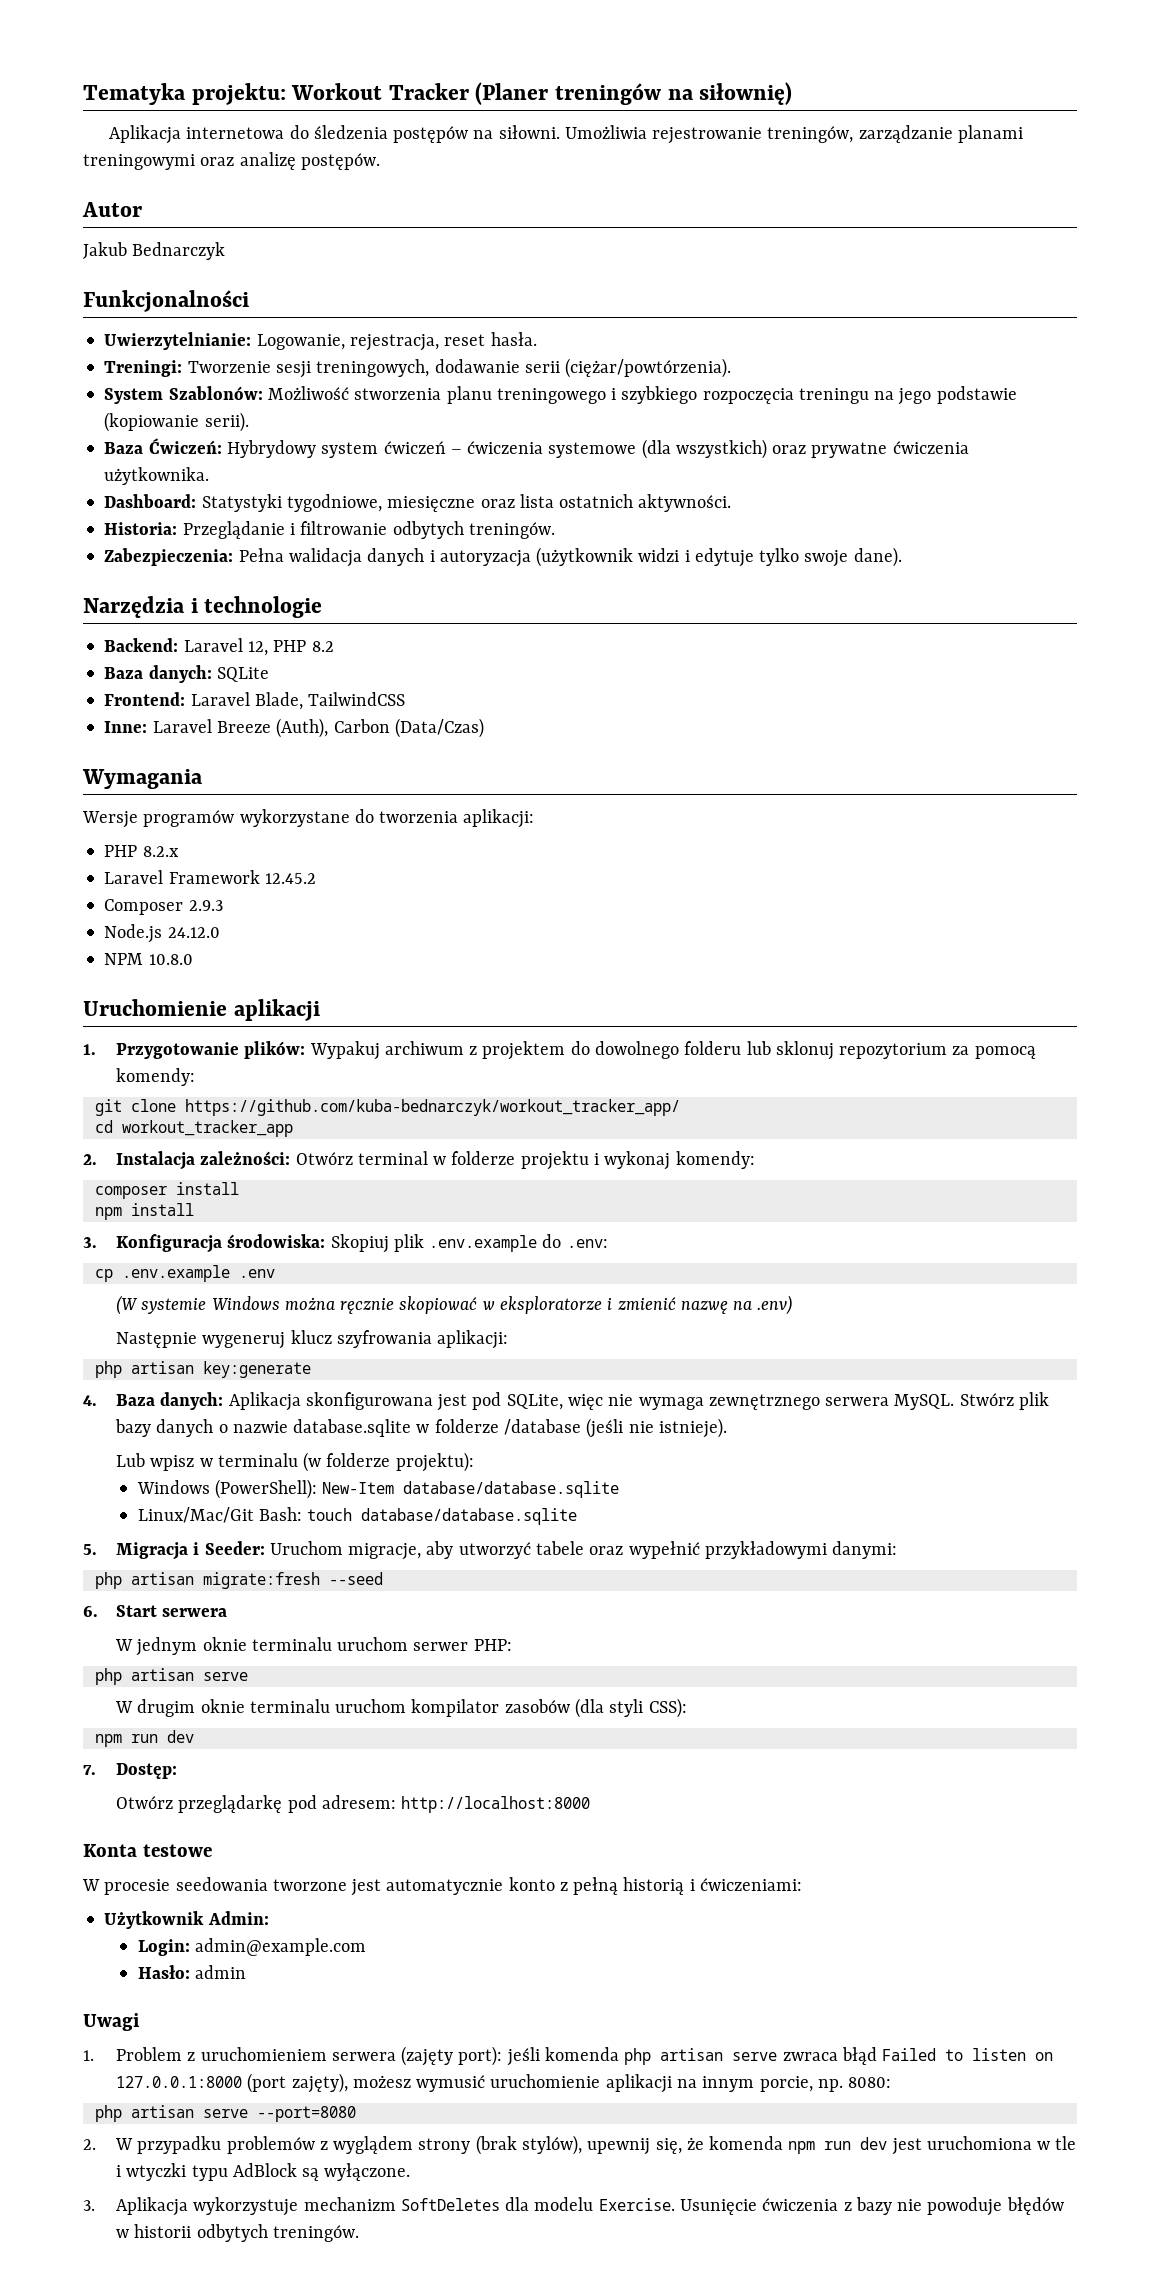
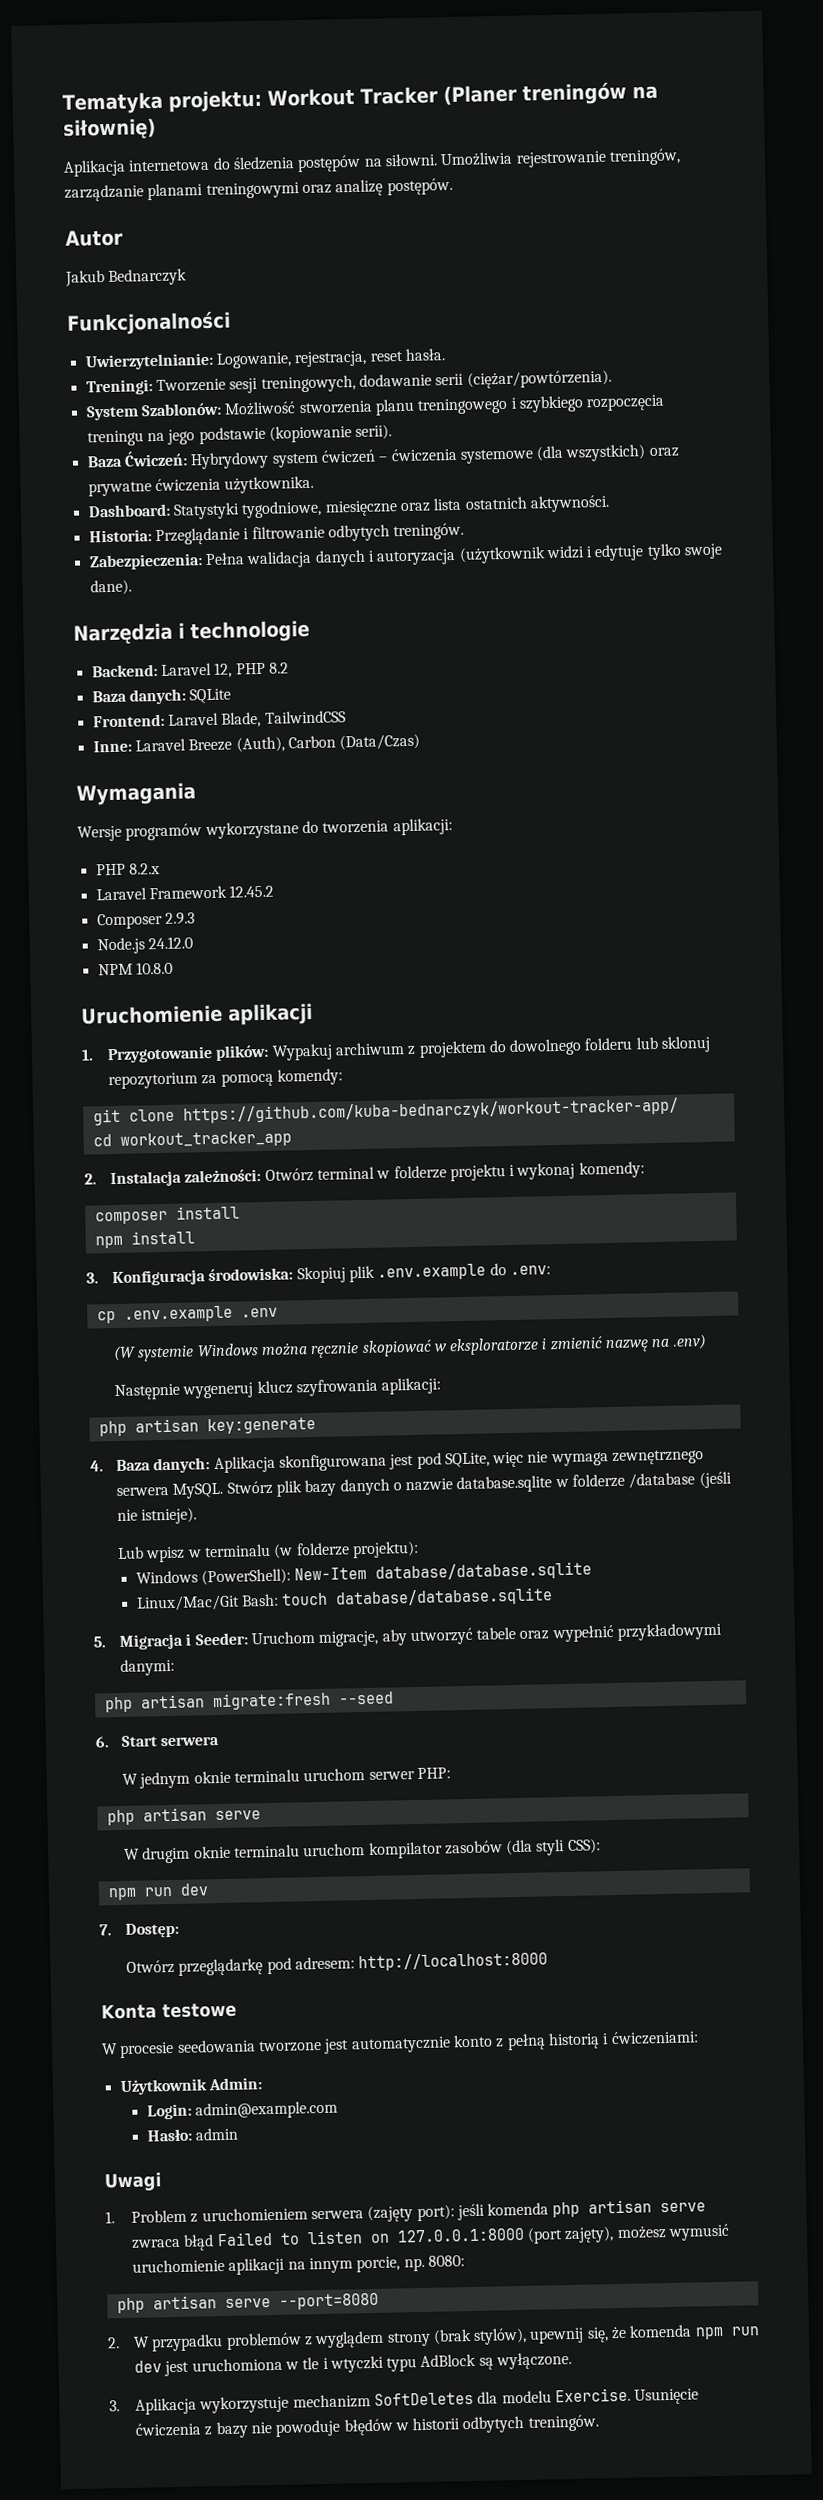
- git clone https://github.com/kuba-bednarczyk/workout_tracker_app/
+ git clone https://github.com/kuba-bednarczyk/workout-tracker-app/

